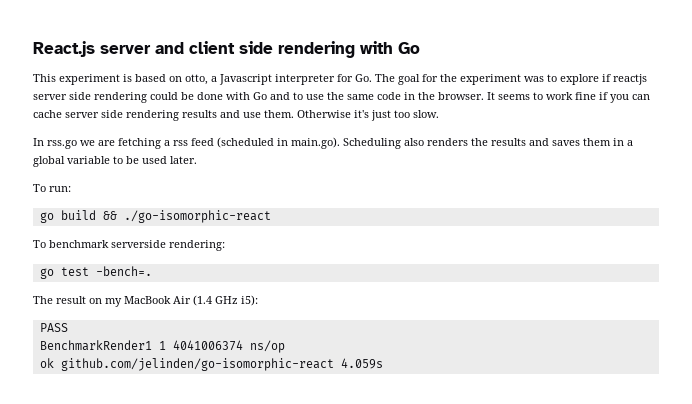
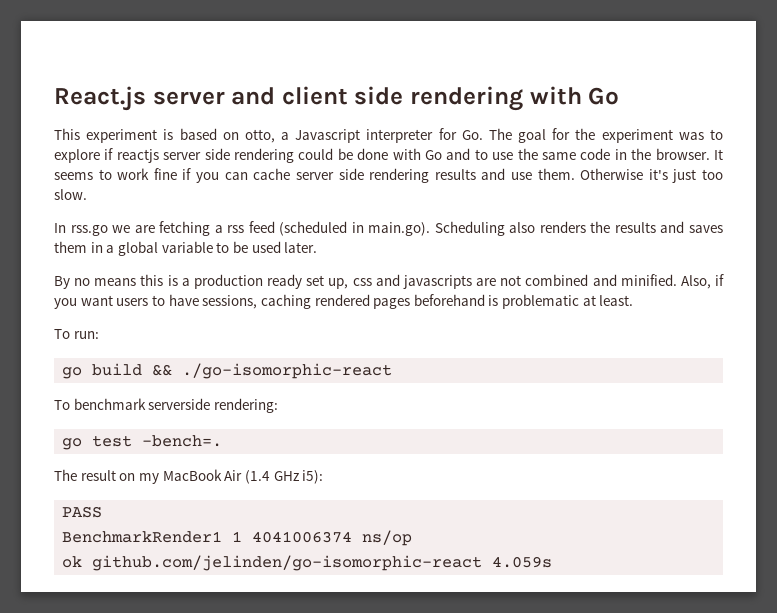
+ By no means this is a production ready set up, css and javascripts are not combined and minified. Also, if you want users to have sessions, caching rendered pages beforehand is problematic at least.

